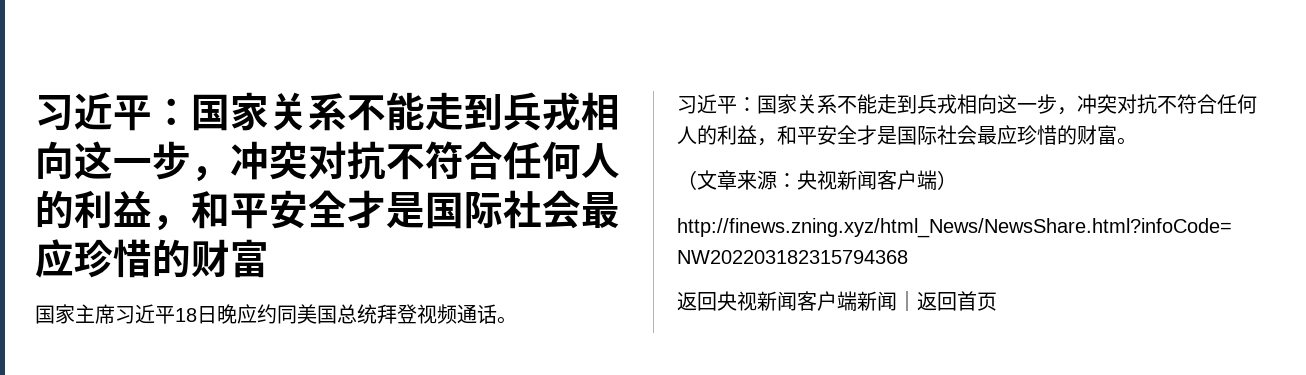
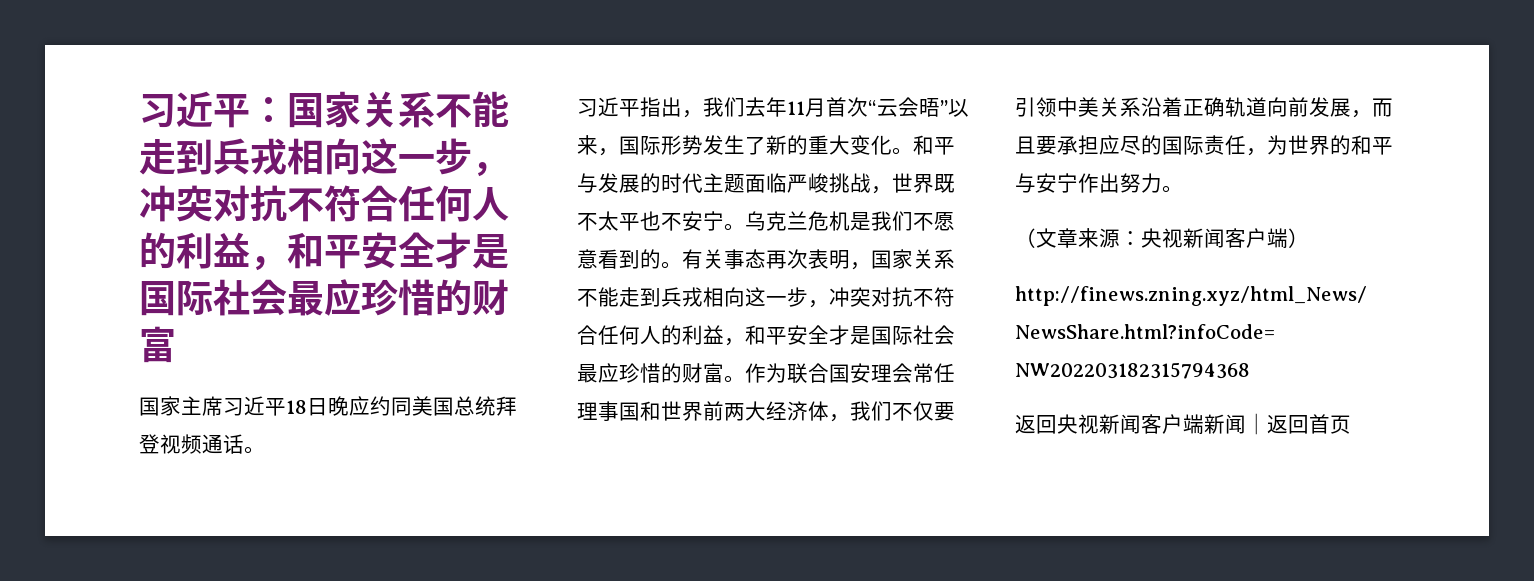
- 习近平：国家关系不能走到兵戎相向这一步，冲突对抗不符合任何人的利益，和平安全才是国际社会最应珍惜的财富。
+ 习近平指出，我们去年11月首次“云会晤”以来，国际形势发生了新的重大变化。和平与发展的时代主题面临严峻挑战，世界既不太平也不安宁。乌克兰危机是我们不愿意看到的。有关事态再次表明，国家关系不能走到兵戎相向这一步，冲突对抗不符合任何人的利益，和平安全才是国际社会最应珍惜的财富。作为联合国安理会常任理事国和世界前两大经济体，我们不仅要引领中美关系沿着正确轨道向前发展，而且要承担应尽的国际责任，为世界的和平与安宁作出努力。

